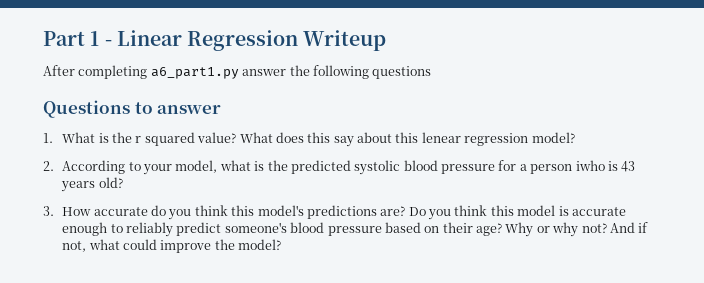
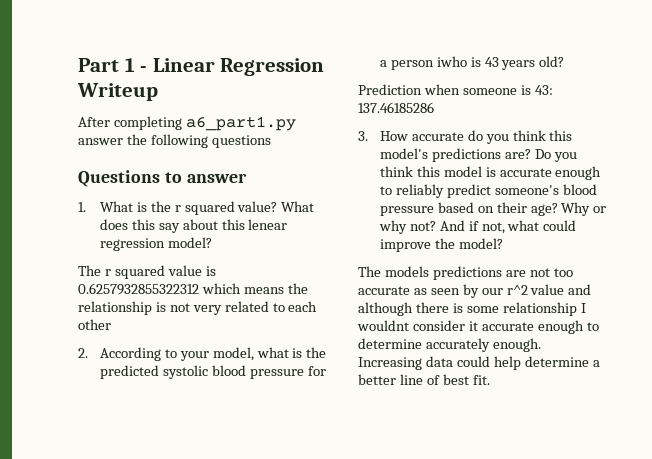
+ The r squared value is 0.6257932855322312 which means the relationship is not very related to each other
+ Prediction when someone is 43: 137.46185286
+ The models predictions are not too accurate as seen by our r^2 value and although there is some relationship I wouldnt consider it accurate enough to determine accurately enough. Increasing data could help determine a better line of best fit.

